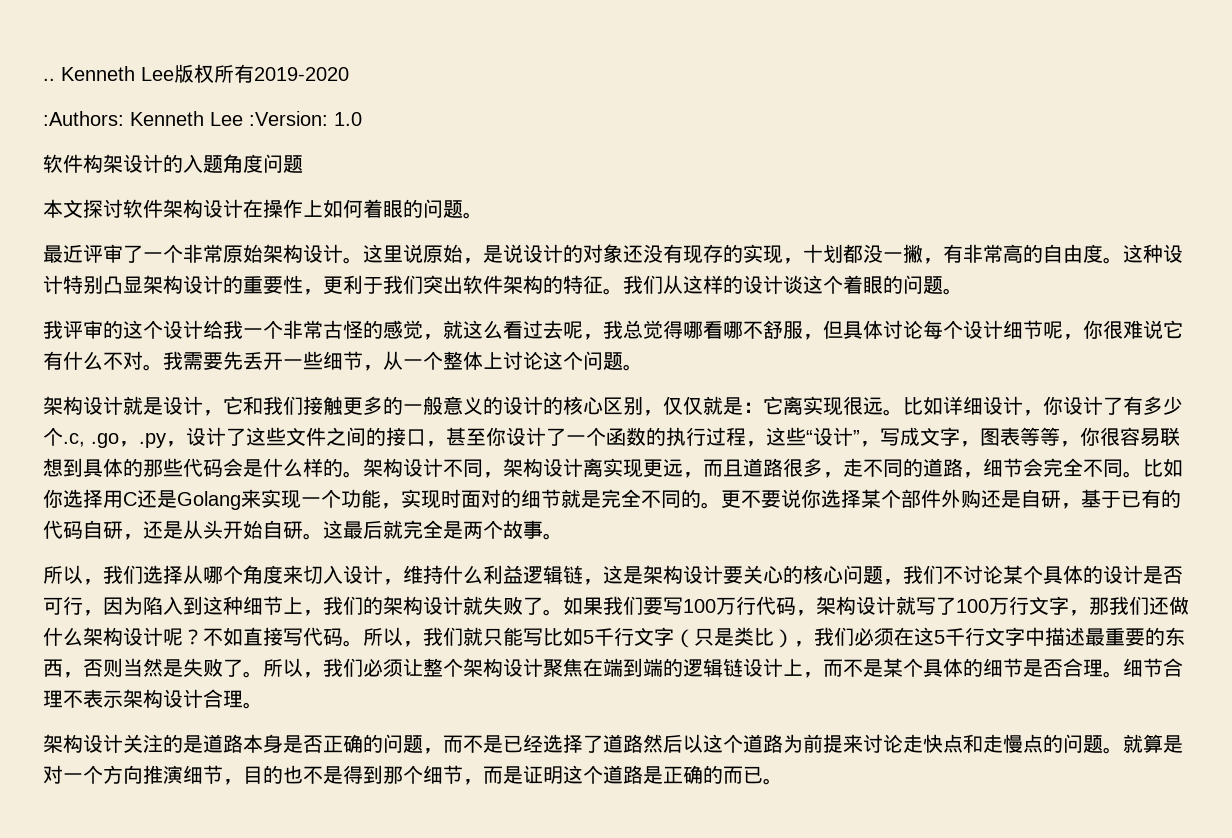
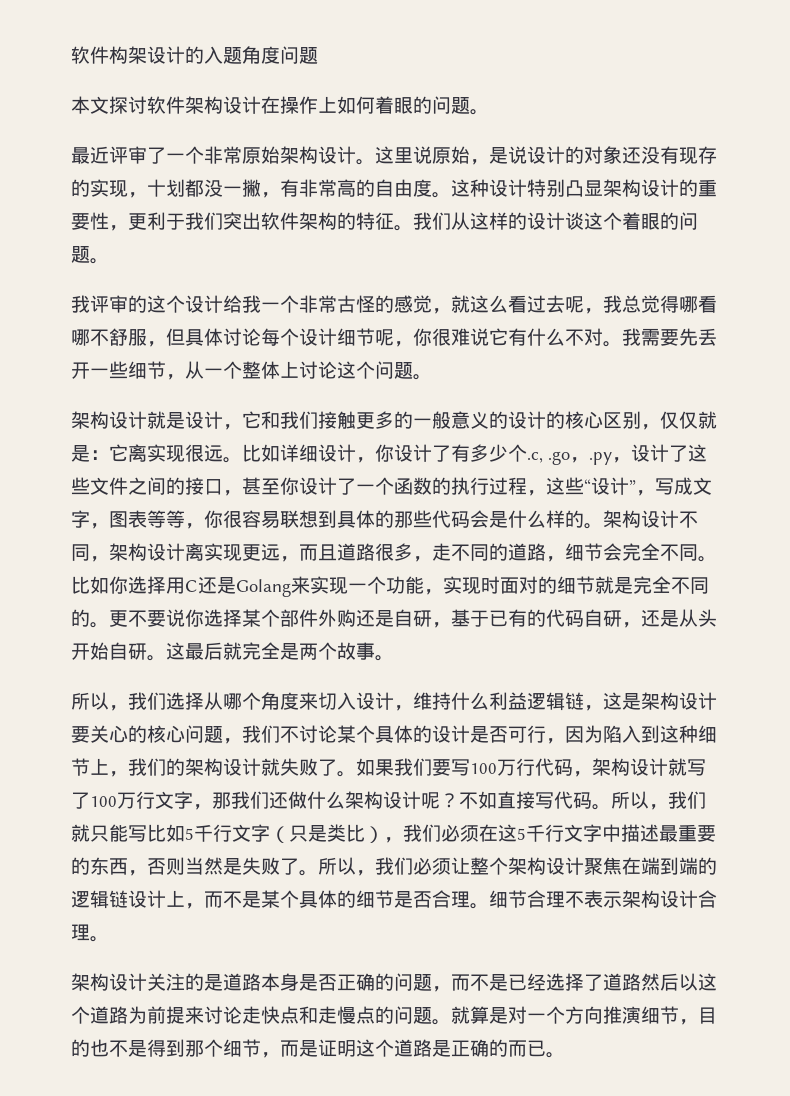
- .. Kenneth Lee版权所有2019-2020
- :Authors: Kenneth Lee :Version: 1.0

